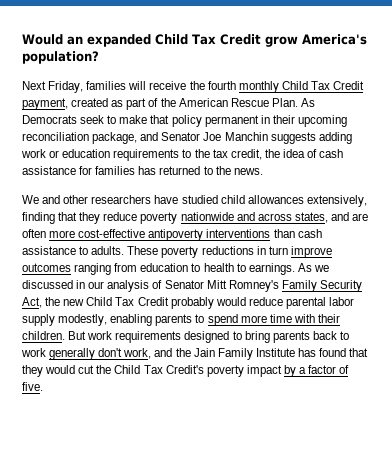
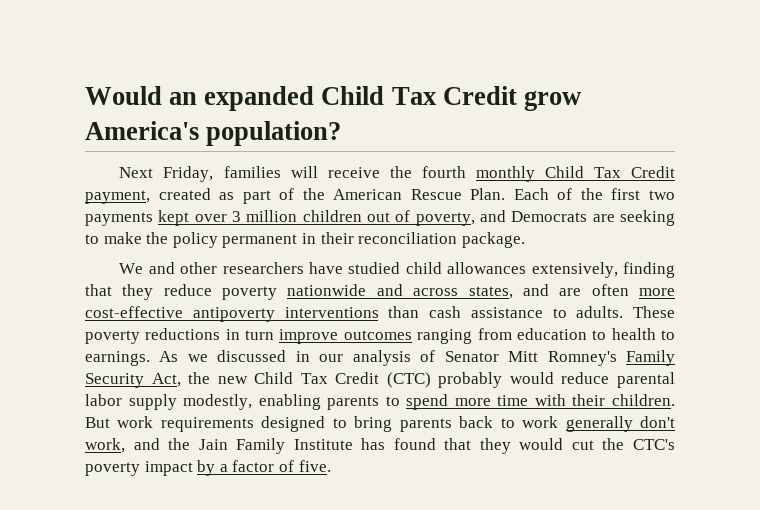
- As Democrats seek to make that policy permanent in their upcoming reconciliation package, and Senator Joe Manchin suggests adding work or education requirements to the tax credit, the idea of cash assistance for families has returned to the news.
+ Each of the first two payments kept over 3 million children out of poverty, and Democrats are seeking to make the policy permanent in their reconciliation package.
- As we discussed in our analysis of Senator Mitt Romney's Family Security Act, the new Child Tax Credit probably would reduce parental labor supply modestly, enabling parents to spend more time with their children.
+ As we discussed in our analysis of Senator Mitt Romney's Family Security Act, the new Child Tax Credit (CTC) probably would reduce parental labor supply modestly, enabling parents to spend more time with their children.
- But work requirements designed to bring parents back to work generally don't work, and the Jain Family Institute has found that they would cut the Child Tax Credit's poverty impact by a factor of five.
+ But work requirements designed to bring parents back to work generally don't work, and the Jain Family Institute has found that they would cut the CTC's poverty impact by a factor of five.

